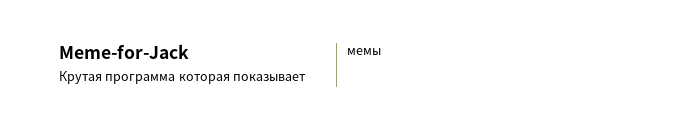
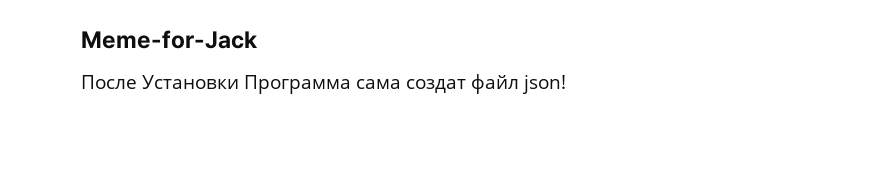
- Крутая программа которая показывает мемы
+ После Установки Программа сама создат файл json!

